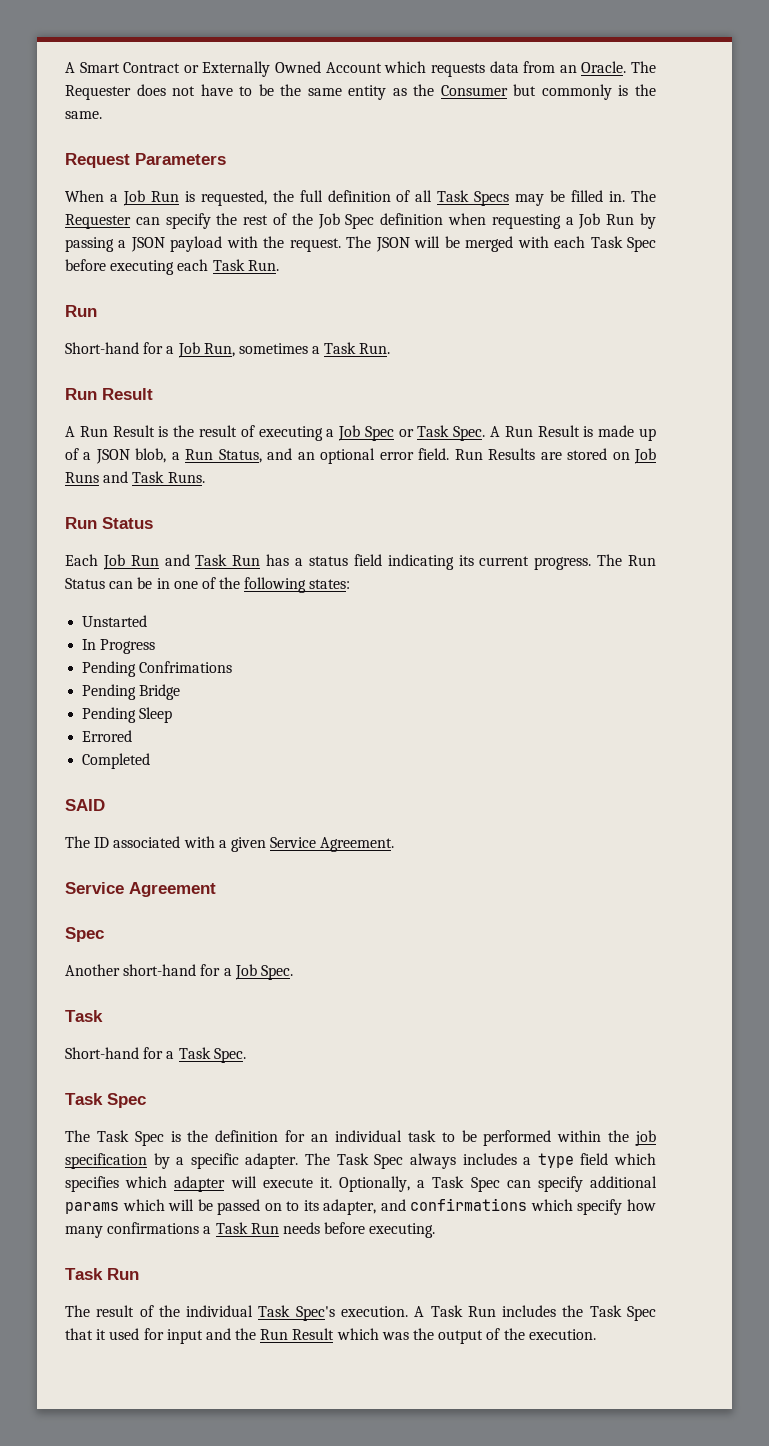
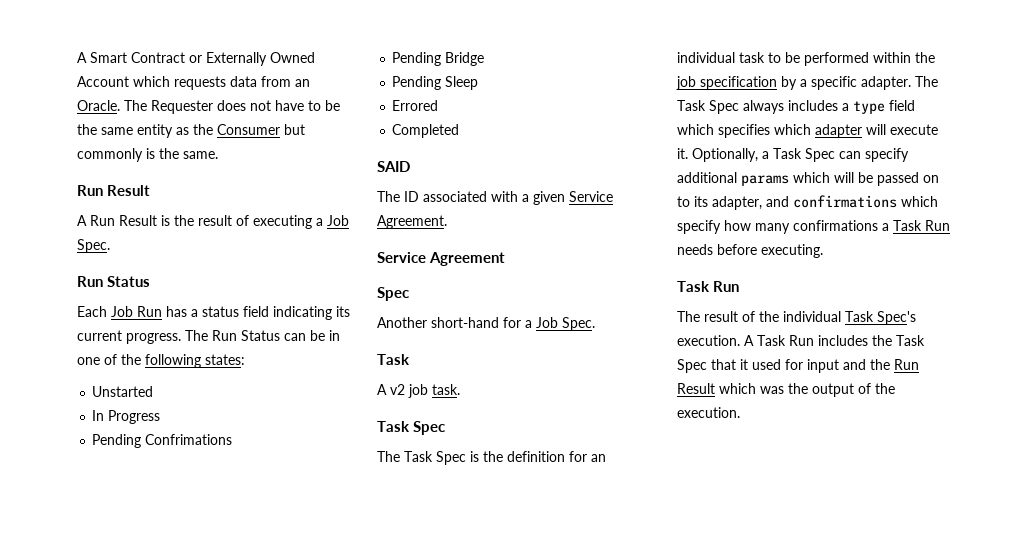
- Request Parameters
- When a Job Run is requested, the full definition of all Task Specs may be filled in. The Requester can specify the rest of the Job Spec definition when requesting a Job Run by passing a JSON payload with the request. The JSON will be merged with each Task Spec before executing each Task Run.
- Run
- Short-hand for a Job Run, sometimes a Task Run.
- A Run Result is the result of executing a Job Spec or Task Spec. A Run Result is made up of a JSON blob, a Run Status, and an optional error field. Run Results are stored on Job Runs and Task Runs.
+ A Run Result is the result of executing a Job Spec.
- Each Job Run and Task Run has a status field indicating its current progress.
+ Each Job Run has a status field indicating its current progress.
- Short-hand for a Task Spec.
+ A v2 job task.

